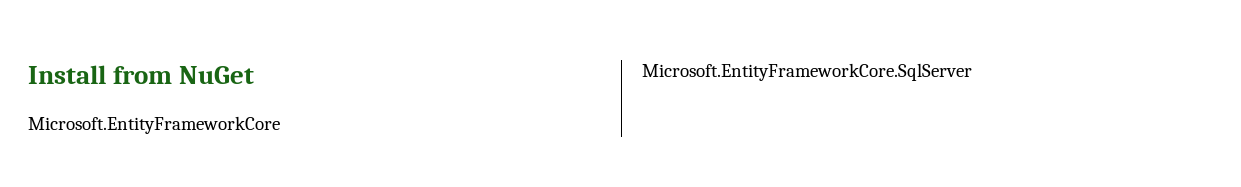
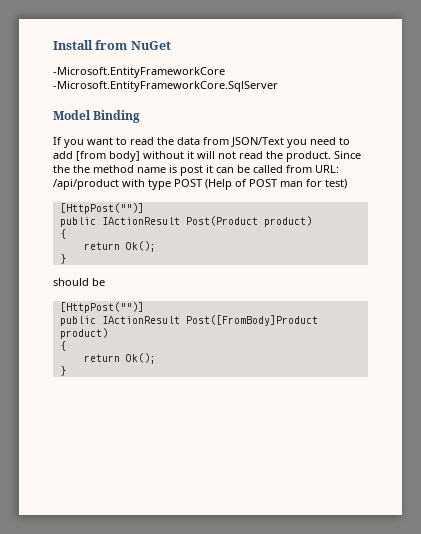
- Microsoft.EntityFrameworkCore Microsoft.EntityFrameworkCore.SqlServer
+ -Microsoft.EntityFrameworkCore -Microsoft.EntityFrameworkCore.SqlServer
+ Model Binding
+ If you want to read the data from JSON/Text you need to add [from body] without it will not read the product. Since the the method name is post it can be called from URL: /api/product with type POST (Help of POST man for test)
+ [HttpPost("")]
+ public IActionResult Post(Product product)
+ {
+ return Ok();
+ }
+ should be
+ [HttpPost("")]
+ public IActionResult Post([FromBody]Product product)
+ {
+ return Ok();
+ }

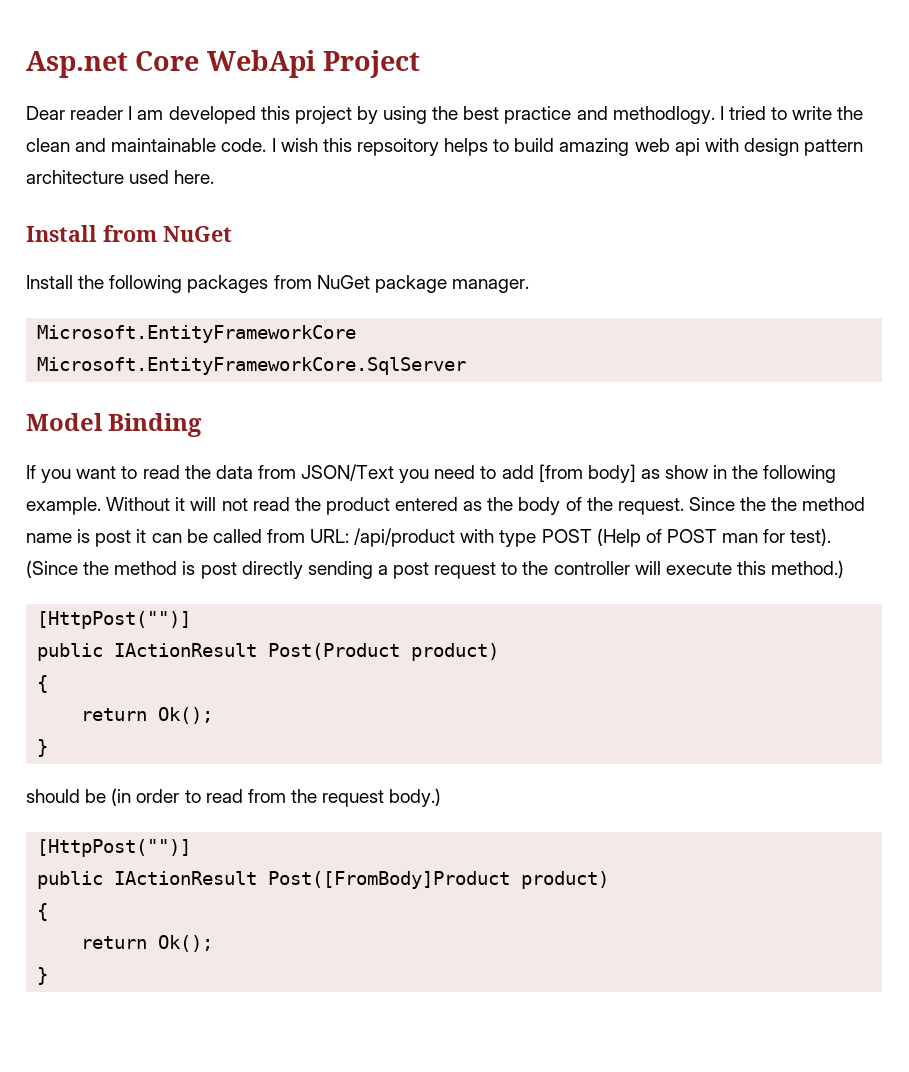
+ Asp.net Core WebApi Project
+ Dear reader I am developed this project by using the best practice and methodlogy. I tried to write the clean and maintainable code. I wish this repsoitory helps to build amazing web api with design pattern architecture used here.
  Install from NuGet
- -Microsoft.EntityFrameworkCore -Microsoft.EntityFrameworkCore.SqlServer
+ Install the following packages from NuGet package manager.
+ Microsoft.EntityFrameworkCore
+ Microsoft.EntityFrameworkCore.SqlServer
- If you want to read the data from JSON/Text you need to add [from body] without it will not read the product.
+ If you want to read the data from JSON/Text you need to add [from body] as show in the following example. Without it will not read the product entered as the body of the request.
- Since the the method name is post it can be called from URL: /api/product with type POST (Help of POST man for test)
+ Since the the method name is post it can be called from URL: /api/product with type POST (Help of POST man for test). (Since the method is post directly sending a post request to the controller will execute this method.)
- should be
+ should be (in order to read from the request body.)

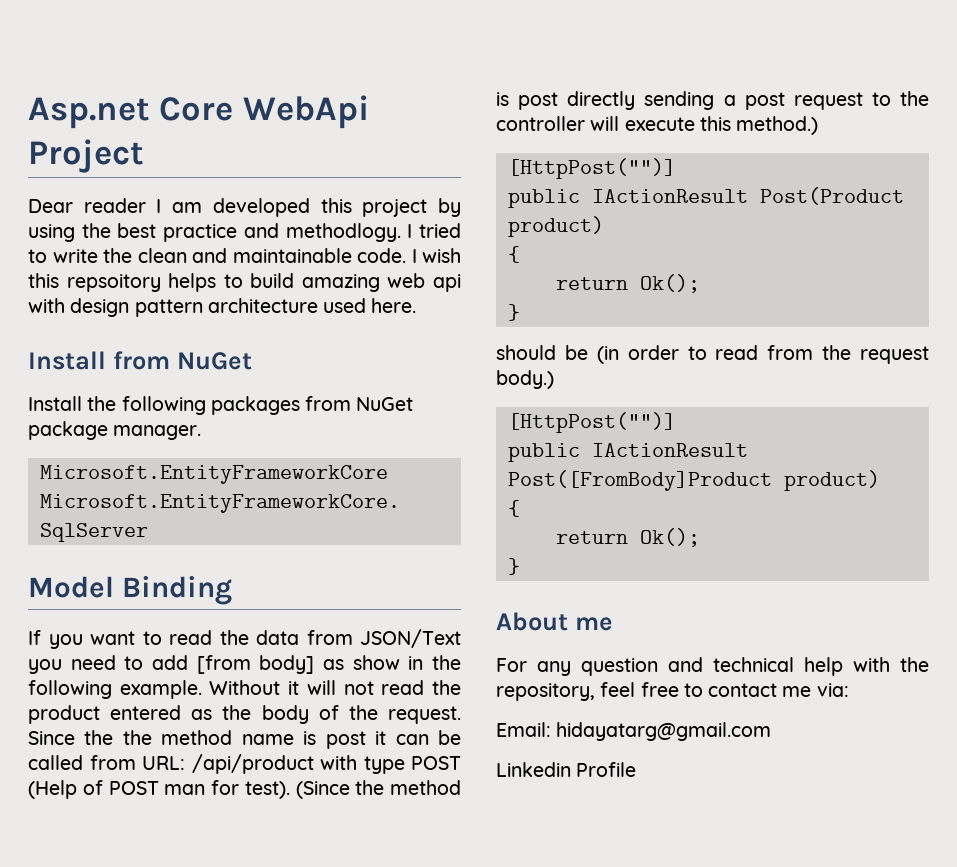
+ About me
+ For any question and technical help with the repository, feel free to contact me via:
+ Email: hidayatarg@gmail.com
+ Linkedin Profile

